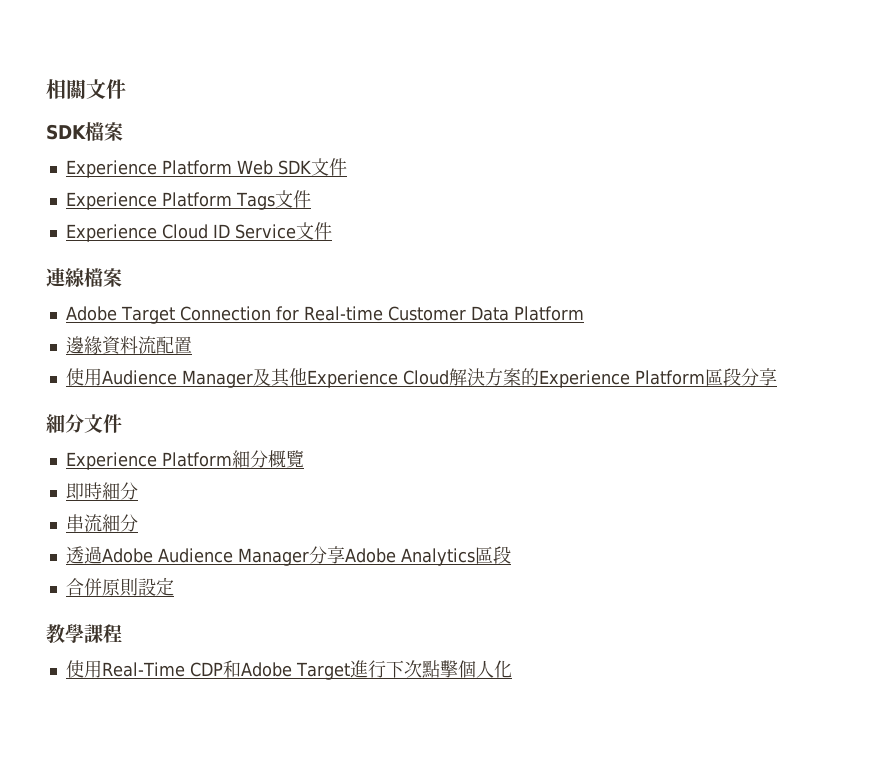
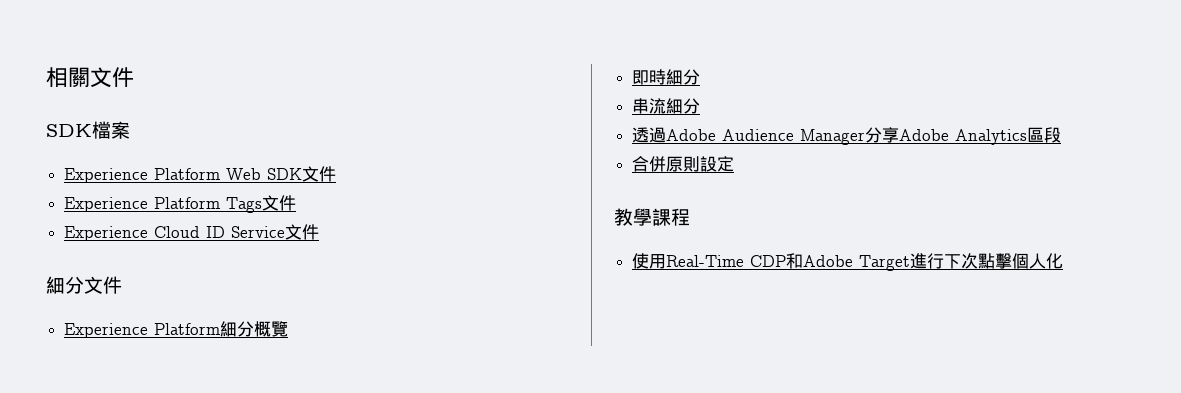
- 連線檔案
- Adobe Target Connection for Real-time Customer Data Platform
- 邊緣資料流配置
- 使用Audience Manager及其他Experience Cloud解決方案的Experience Platform區段分享

